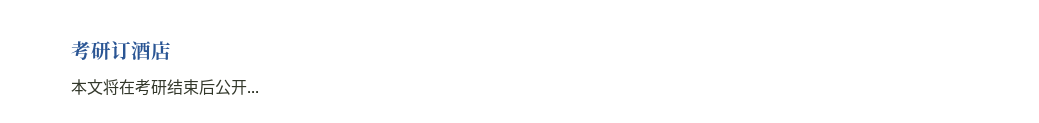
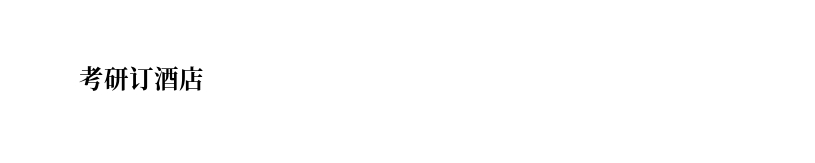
- 本文将在考研结束后公开...

